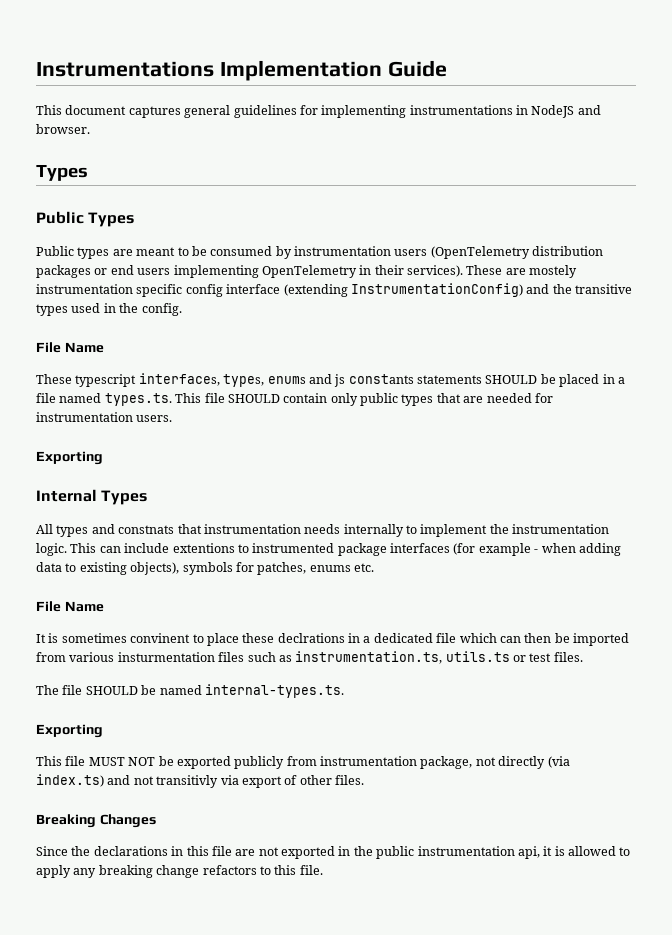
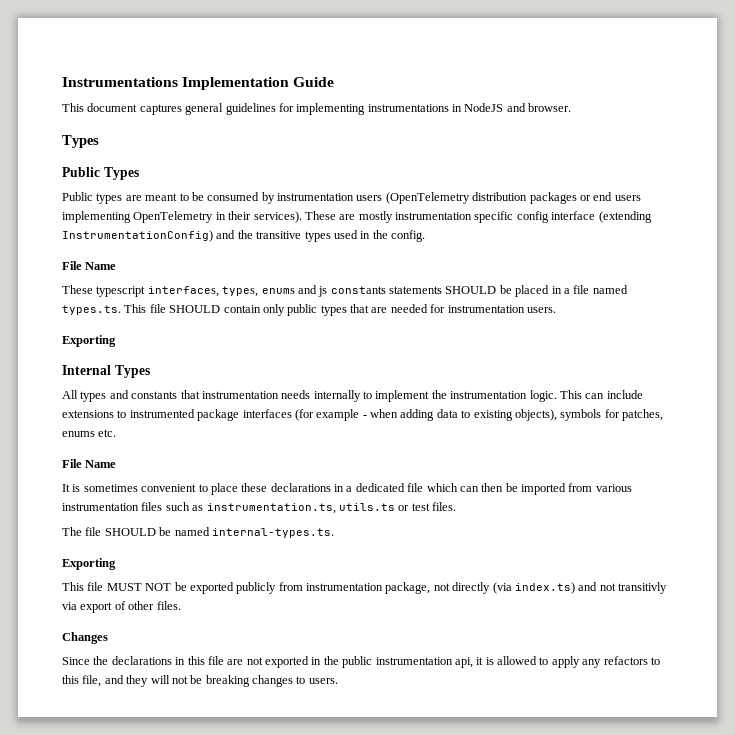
- These are mostely instrumentation specific config interface (extending InstrumentationConfig) and the transitive types used in the config.
+ These are mostly instrumentation specific config interface (extending InstrumentationConfig) and the transitive types used in the config.
- All types and constnats that instrumentation needs internally to implement the instrumentation logic.
+ All types and constants that instrumentation needs internally to implement the instrumentation logic.
- This can include extentions to instrumented package interfaces (for example - when adding data to existing objects), symbols for patches, enums etc.
+ This can include extensions to instrumented package interfaces (for example - when adding data to existing objects), symbols for patches, enums etc.
- It is sometimes convinent to place these declrations in a dedicated file which can then be imported from various insturmentation files such as instrumentation.ts, utils.ts or test files.
+ It is sometimes convenient to place these declarations in a dedicated file which can then be imported from various instrumentation files such as instrumentation.ts, utils.ts or test files.
- Breaking Changes
+ Changes
- Since the declarations in this file are not exported in the public instrumentation api, it is allowed to apply any breaking change refactors to this file.
+ Since the declarations in this file are not exported in the public instrumentation api, it is allowed to apply any refactors to this file, and they will not be breaking changes to users.

